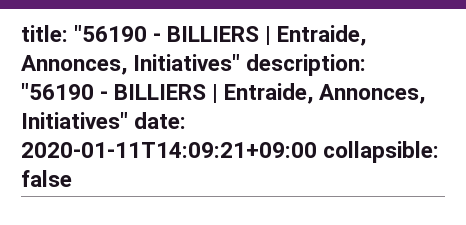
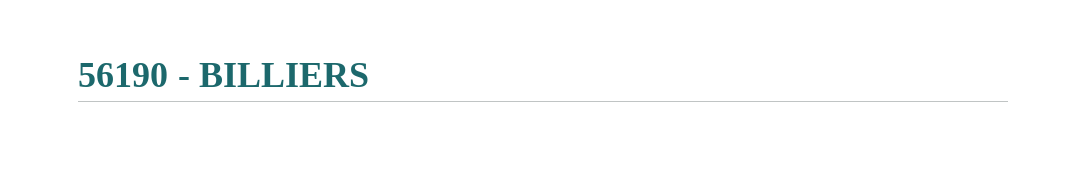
- title: "56190 - BILLIERS | Entraide, Annonces, Initiatives" description: "56190 - BILLIERS | Entraide, Annonces, Initiatives" date: 2020-01-11T14:09:21+09:00 collapsible: false
+ 56190 - BILLIERS

